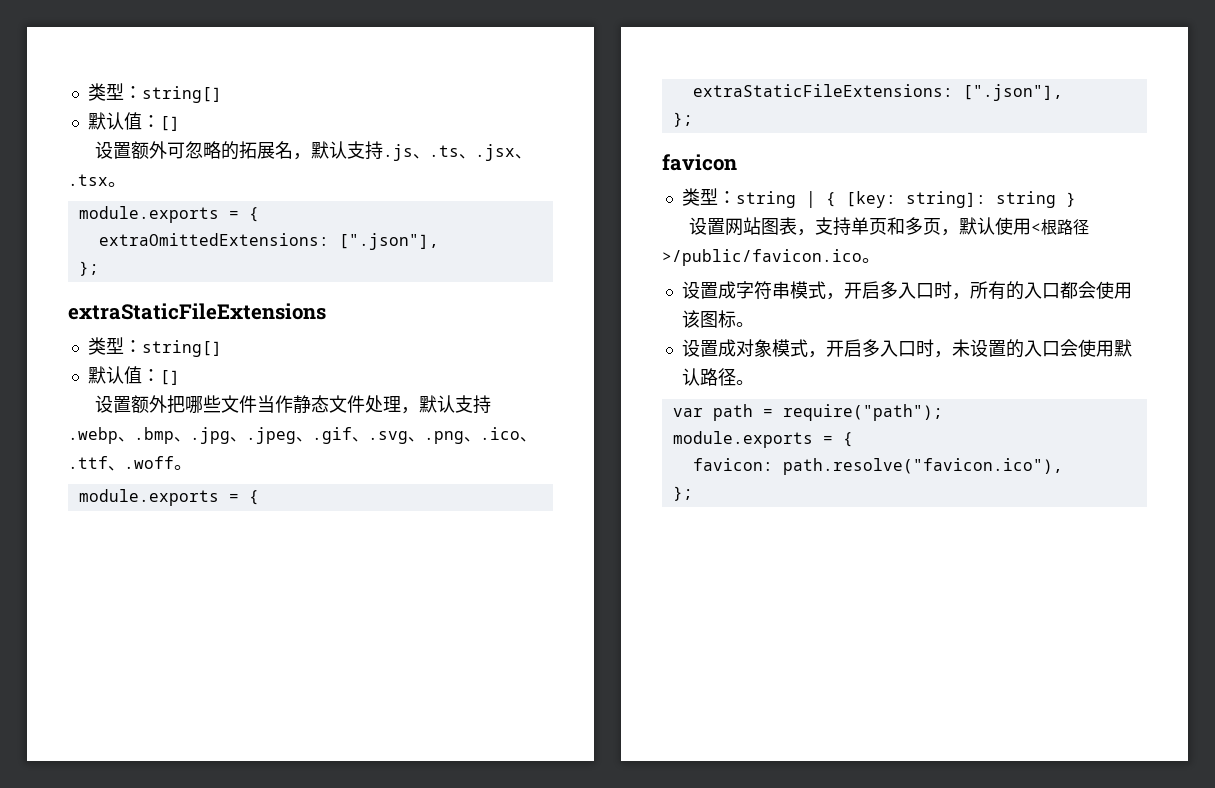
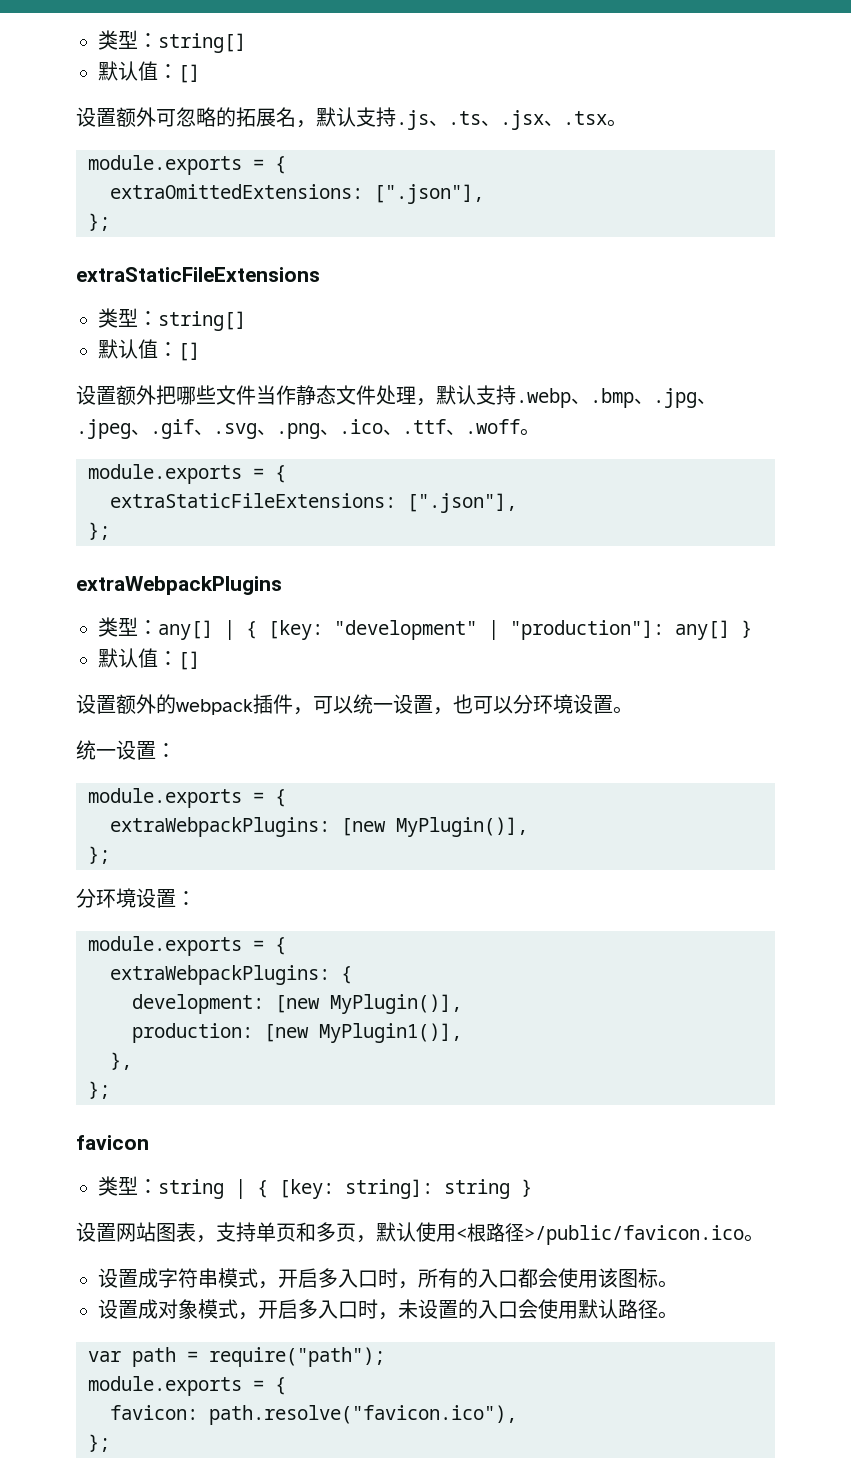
+ extraWebpackPlugins
+ 类型：any[] | { [key: "development" | "production"]: any[] }
+ 默认值：[]
+ 设置额外的webpack插件，可以统一设置，也可以分环境设置。
+ 统一设置：
+ module.exports = {
+ extraWebpackPlugins: [new MyPlugin()],
+ };
+ 分环境设置：
+ module.exports = {
+ extraWebpackPlugins: {
+ development: [new MyPlugin()],
+ production: [new MyPlugin1()],
+ },
+ };

